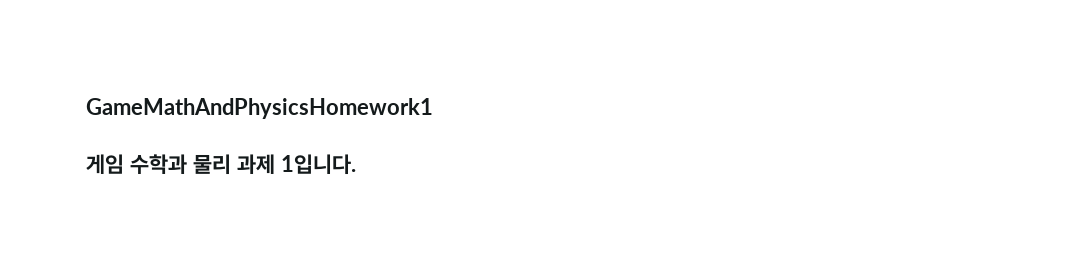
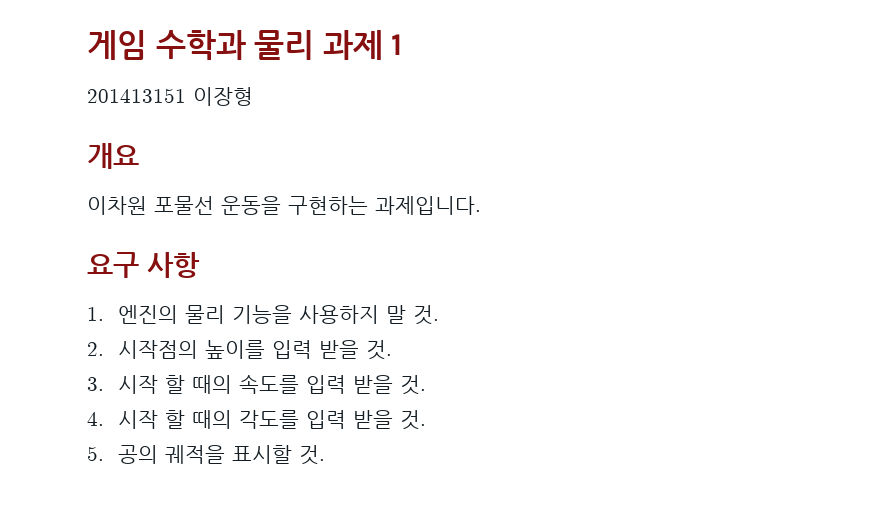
- GameMathAndPhysicsHomework1
- 게임 수학과 물리 과제 1입니다.
+ 게임 수학과 물리 과제 1
+ 201413151 이장형
+ 개요
+ 이차원 포물선 운동을 구현하는 과제입니다.
+ 요구 사항
+ 1. 엔진의 물리 기능을 사용하지 말 것.
+ 2. 시작점의 높이를 입력 받을 것.
+ 3. 시작 할 때의 속도를 입력 받을 것.
+ 4. 시작 할 때의 각도를 입력 받을 것.
+ 5. 공의 궤적을 표시할 것.

